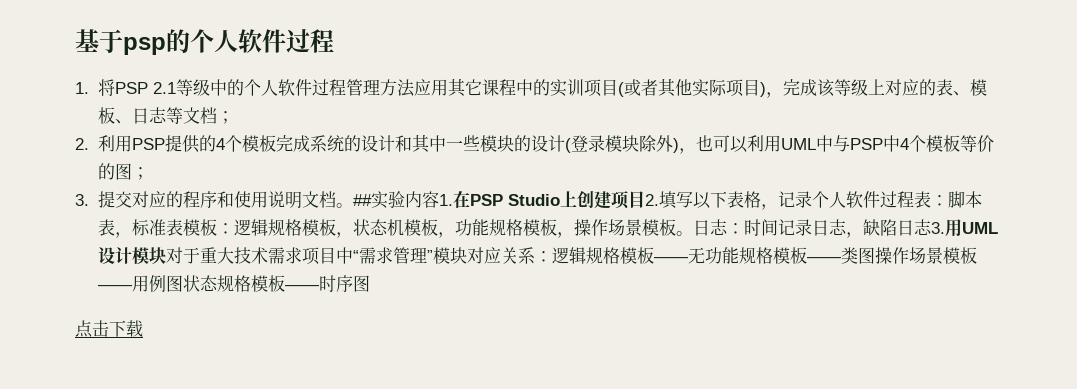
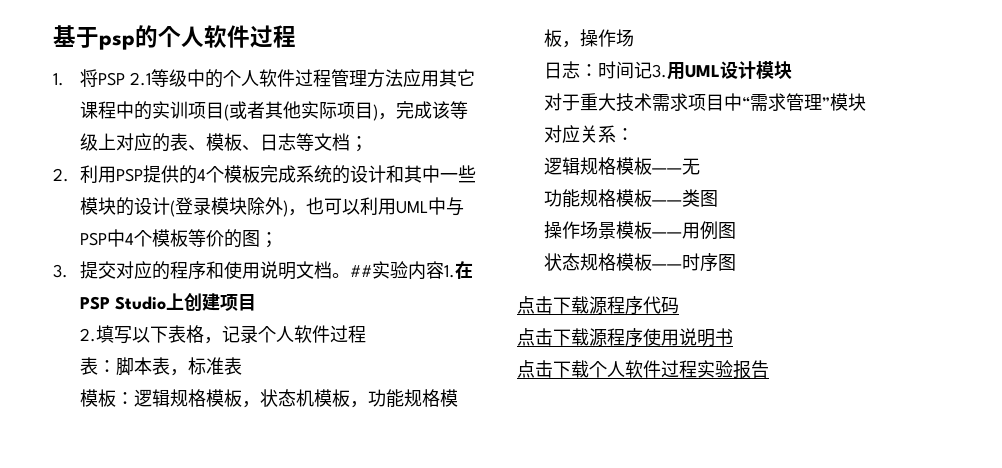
- ##实验内容1.在PSP Studio上创建项目2.填写以下表格，记录个人软件过程表：
+ ##实验内容1.在PSP Studio上创建项目
+ 2.填写以下表格，记录个人软件过程
+ 表：
- 脚本表，标准表模板：
+ 脚本表，标准表
+ 模板：
- 逻辑规格模板，状态机模板，功能规格模板，操作场景模板。日志：
+ 逻辑规格模板，状态机模板，功能规格模板，操作场
+ 日志：
- 时间记录日志，缺陷日志3.用UML设计模块对于重大技术需求项目中“需求管理”模块对应关系：逻辑规格模板——无功能规格模板——类图操作场景模板——用例图状态规格模板——时序图
+ 时间记3.用UML设计模块
+ 对于重大技术需求项目中“需求管理”模块
+ 对应关系：
+ 逻辑规格模板——无
+ 功能规格模板——类图
+ 操作场景模板——用例图
+ 状态规格模板——时序图
- 点击下载
+ 点击下载源程序代码
+ 点击下载源程序使用说明书
+ 点击下载个人软件过程实验报告

